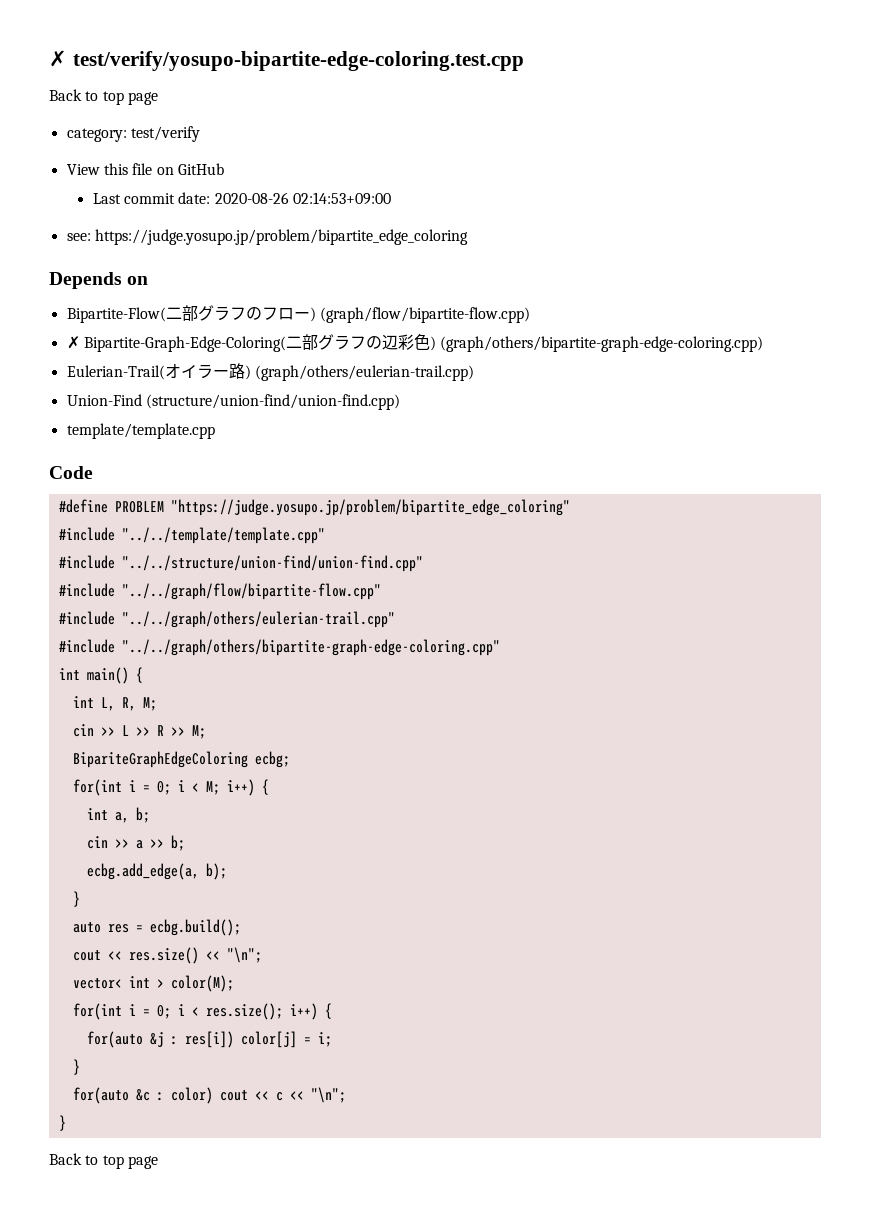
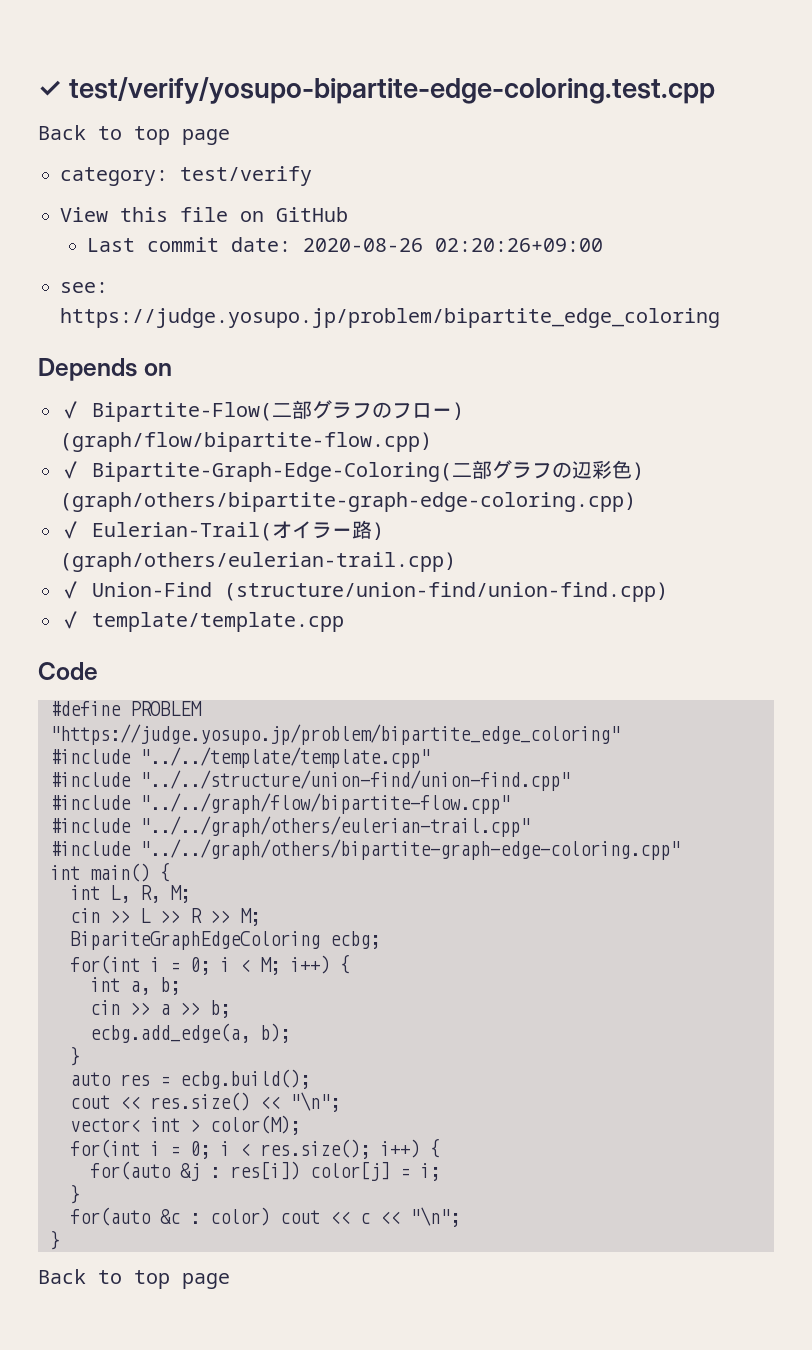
- ✗ test/verify/yosupo-bipartite-edge-coloring.test.cpp
+ ✓ test/verify/yosupo-bipartite-edge-coloring.test.cpp
- Last commit date: 2020-08-26 02:14:53+09:00
+ Last commit date: 2020-08-26 02:20:26+09:00
- Bipartite-Flow(二部グラフのフロー) (graph/flow/bipartite-flow.cpp)
+ ✓ Bipartite-Flow(二部グラフのフロー) (graph/flow/bipartite-flow.cpp)
- ✗ Bipartite-Graph-Edge-Coloring(二部グラフの辺彩色) (graph/others/bipartite-graph-edge-coloring.cpp)
+ ✓ Bipartite-Graph-Edge-Coloring(二部グラフの辺彩色) (graph/others/bipartite-graph-edge-coloring.cpp)
- Eulerian-Trail(オイラー路) (graph/others/eulerian-trail.cpp)
+ ✓ Eulerian-Trail(オイラー路) (graph/others/eulerian-trail.cpp)
- Union-Find (structure/union-find/union-find.cpp)
+ ✓ Union-Find (structure/union-find/union-find.cpp)
- template/template.cpp
+ ✓ template/template.cpp

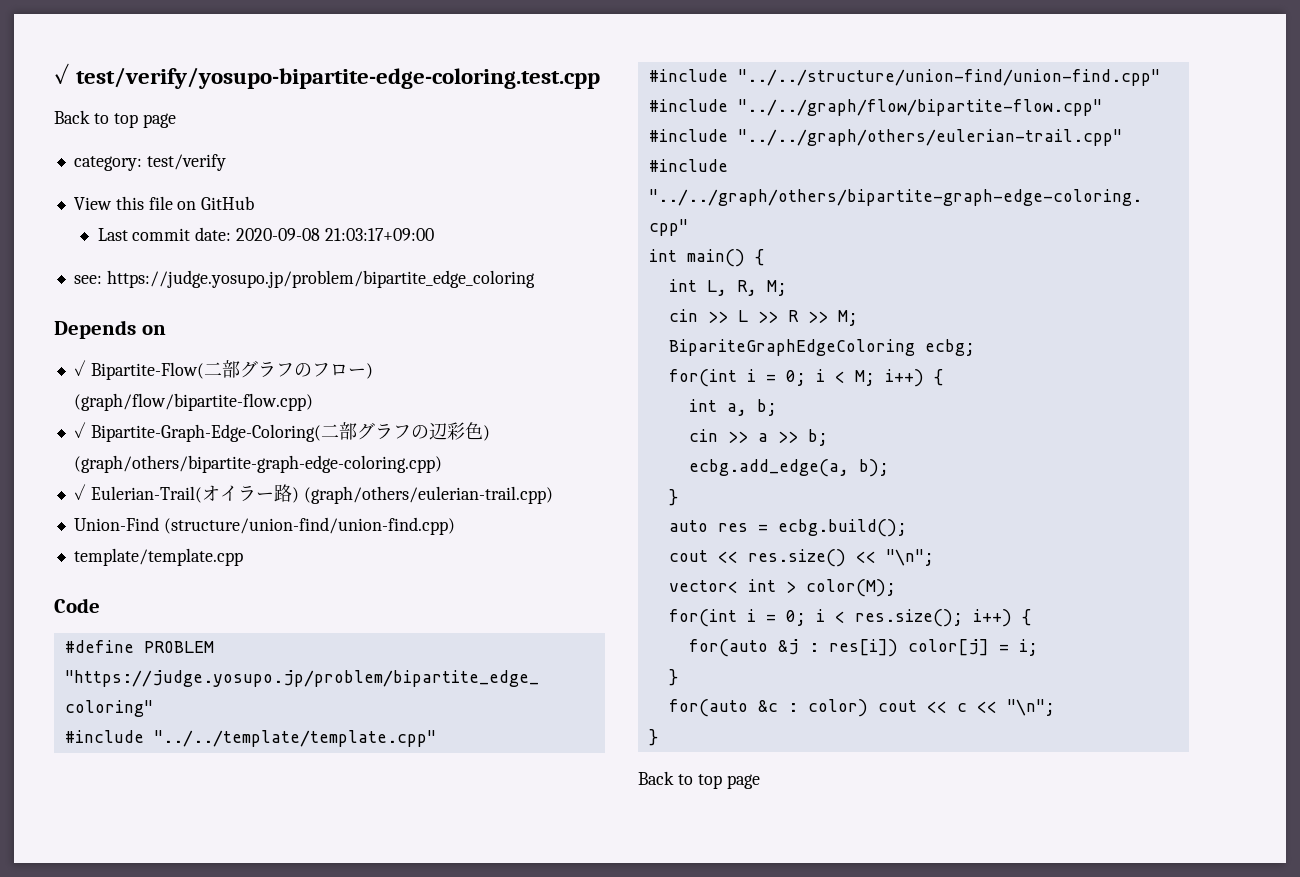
- Last commit date: 2020-08-26 02:20:26+09:00
+ Last commit date: 2020-09-08 21:03:17+09:00
- ✓ Union-Find (structure/union-find/union-find.cpp)
+ Union-Find (structure/union-find/union-find.cpp)
- ✓ template/template.cpp
+ template/template.cpp

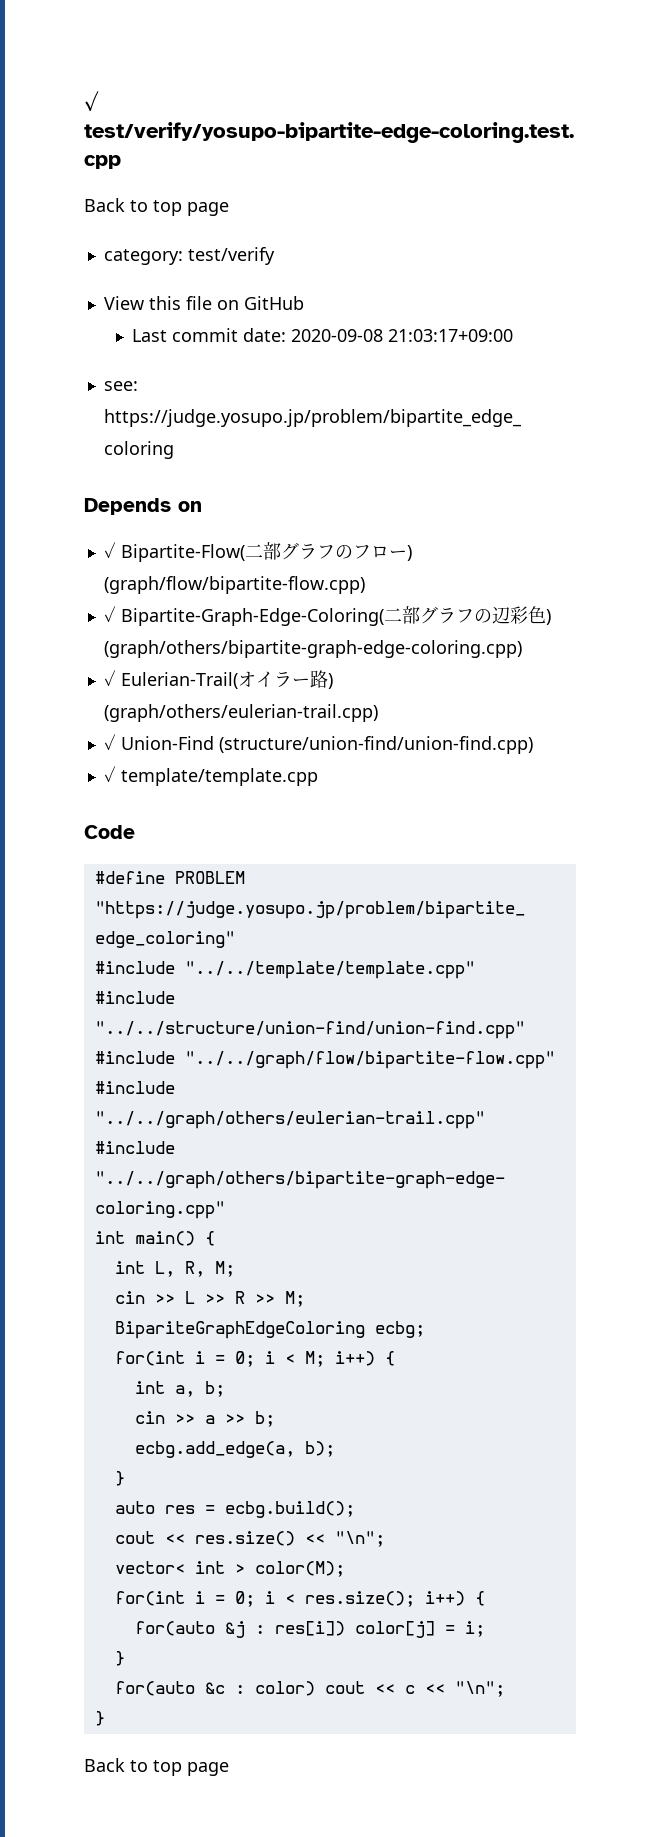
- Union-Find (structure/union-find/union-find.cpp)
+ ✓ Union-Find (structure/union-find/union-find.cpp)
- template/template.cpp
+ ✓ template/template.cpp

